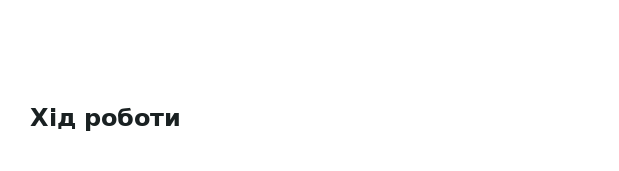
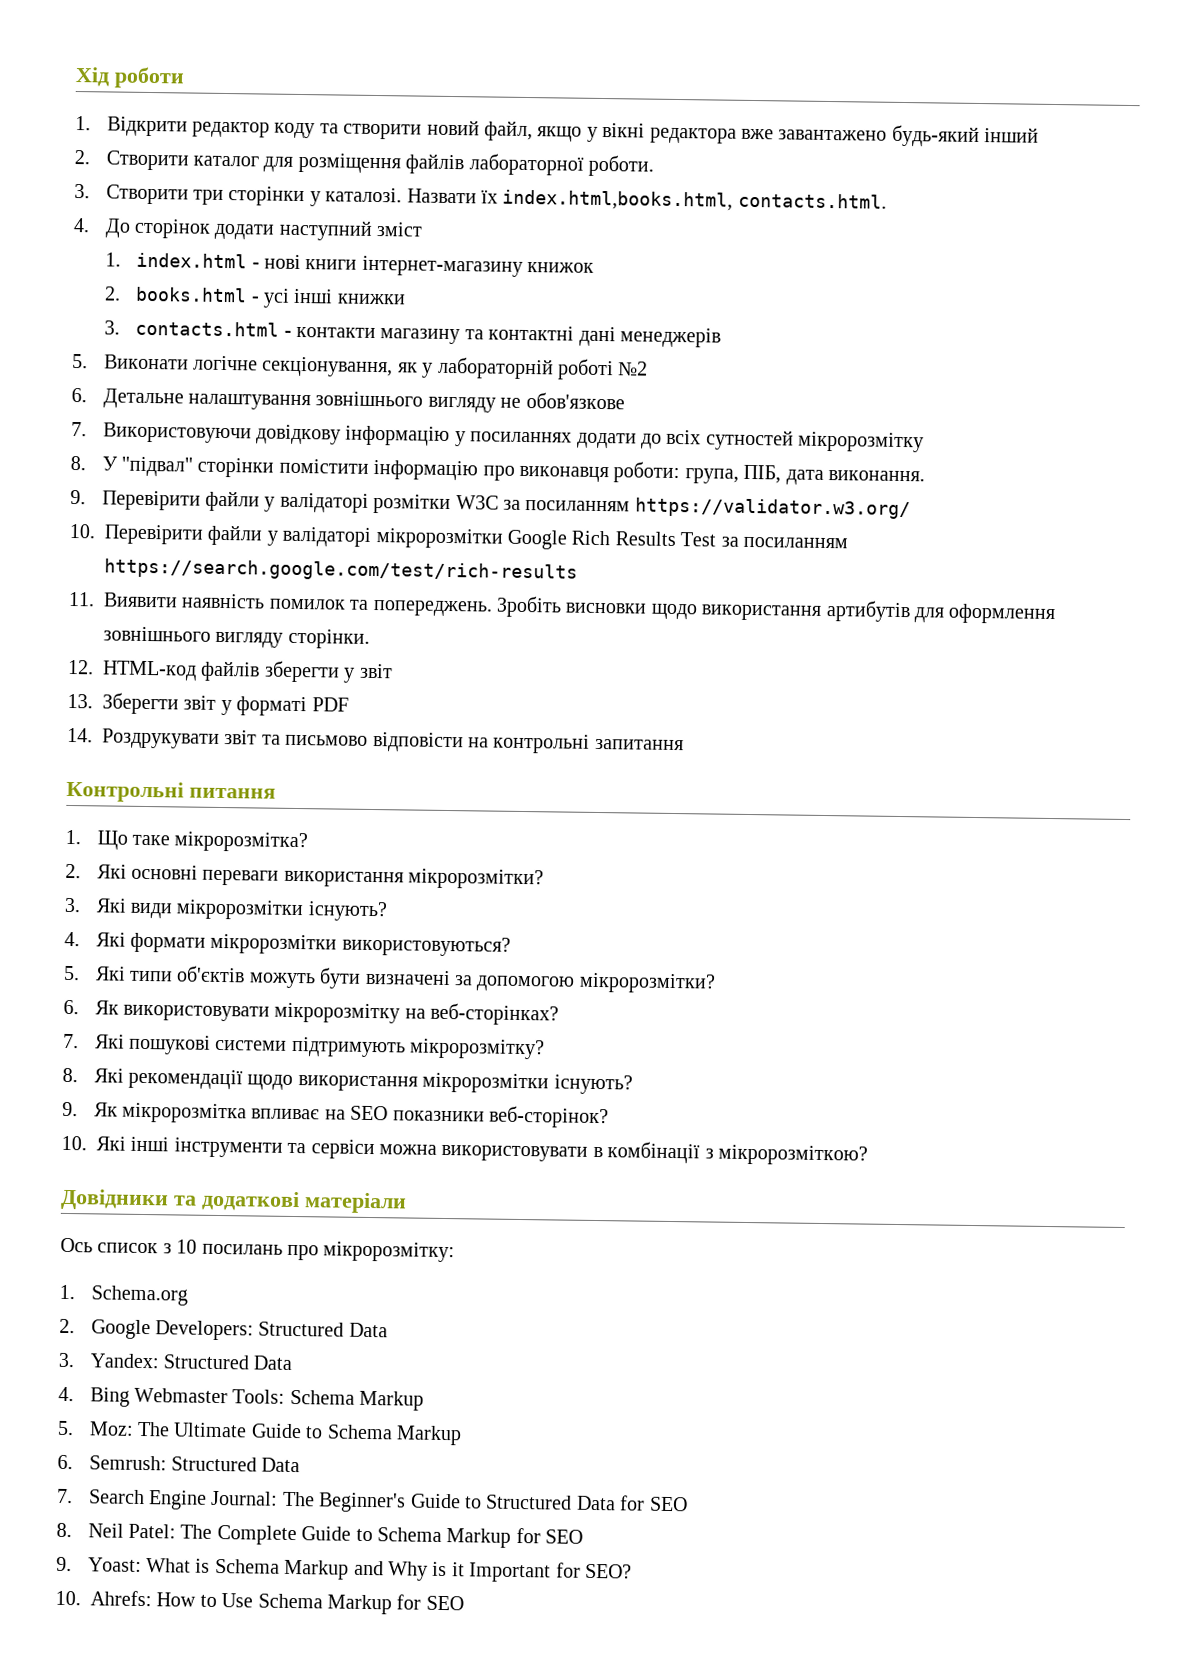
+ 1. Відкрити редактор коду та створити новий файл, якщо у вікні редактора вже завантажено будь-який інший
+ 2. Створити каталог для розміщення файлів лабораторної роботи.
+ 3. Створити три сторінки у каталозі. Назвати їх index.html,books.html, contacts.html.
+ 4. До сторінок додати наступний зміст
+ 1. index.html - нові книги інтернет-магазину книжок
+ 2. books.html - усі інші книжки
+ 3. contacts.html - контакти магазину та контактні дані менеджерів
+ 5. Виконати логічне секціонування, як у лабораторній роботі №2
+ 6. Детальне налаштування зовнішнього вигляду не обов'язкове
+ 7. Використовуючи довідкову інформацію у посиланнях додати до всіх сутностей мікророзмітку
+ 8. У "підвал" сторінки помістити інформацію про виконавця роботи: група, ПІБ, дата виконання.
+ 9. Перевірити файли у валідаторі розмітки W3C за посиланням https://validator.w3.org/
+ 10. Перевірити файли у валідаторі мікророзмітки Google Rich Results Test за посиланням https://search.google.com/test/rich-results
+ 11. Виявити наявність помилок та попереджень. Зробіть висновки щодо використання артибутів для оформлення зовнішнього вигляду сторінки.
+ 12. HTML-код файлів зберегти у звіт
+ 13. Зберегти звіт у форматі PDF
+ 14. Роздрукувати звіт та письмово відповісти на контрольні запитання
+ Контрольні питання
+ 1. Що таке мікророзмітка?
+ 2. Які основні переваги використання мікророзмітки?
+ 3. Які види мікророзмітки існують?
+ 4. Які формати мікророзмітки використовуються?
+ 5. Які типи об'єктів можуть бути визначені за допомогою мікророзмітки?
+ 6. Як використовувати мікророзмітку на веб-сторінках?
+ 7. Які пошукові системи підтримують мікророзмітку?
+ 8. Які рекомендації щодо використання мікророзмітки існують?
+ 9. Як мікророзмітка впливає на SEO показники веб-сторінок?
+ 10. Які інші інструменти та сервіси можна використовувати в комбінації з мікророзміткою?
+ Довідники та додаткові матеріали
+ Ось список з 10 посилань про мікророзмітку:
+ 1. Schema.org
+ 2. Google Developers: Structured Data
+ 3. Yandex: Structured Data
+ 4. Bing Webmaster Tools: Schema Markup
+ 5. Moz: The Ultimate Guide to Schema Markup
+ 6. Semrush: Structured Data
+ 7. Search Engine Journal: The Beginner's Guide to Structured Data for SEO
+ 8. Neil Patel: The Complete Guide to Schema Markup for SEO
+ 9. Yoast: What is Schema Markup and Why is it Important for SEO?
+ 10. Ahrefs: How to Use Schema Markup for SEO

